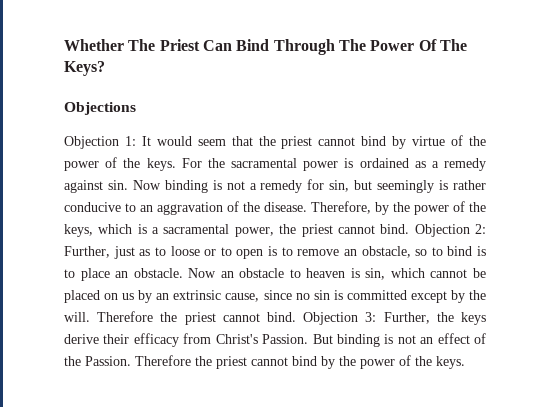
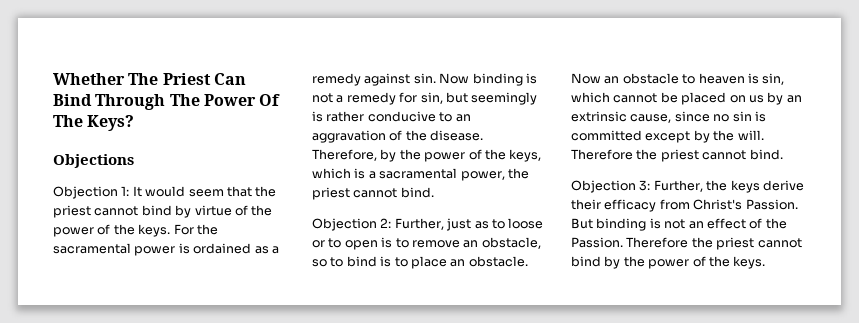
- Therefore, by the power of the keys, which is a sacramental power, the priest cannot bind. Objection 2: Further, just as to loose or to open is to remove an obstacle, so to bind is to place an obstacle.
+ Therefore, by the power of the keys, which is a sacramental power, the priest cannot bind.
+ Objection 2: Further, just as to loose or to open is to remove an obstacle, so to bind is to place an obstacle.
- Therefore the priest cannot bind. Objection 3: Further, the keys derive their efficacy from Christ's Passion.
+ Therefore the priest cannot bind.
+ Objection 3: Further, the keys derive their efficacy from Christ's Passion.

